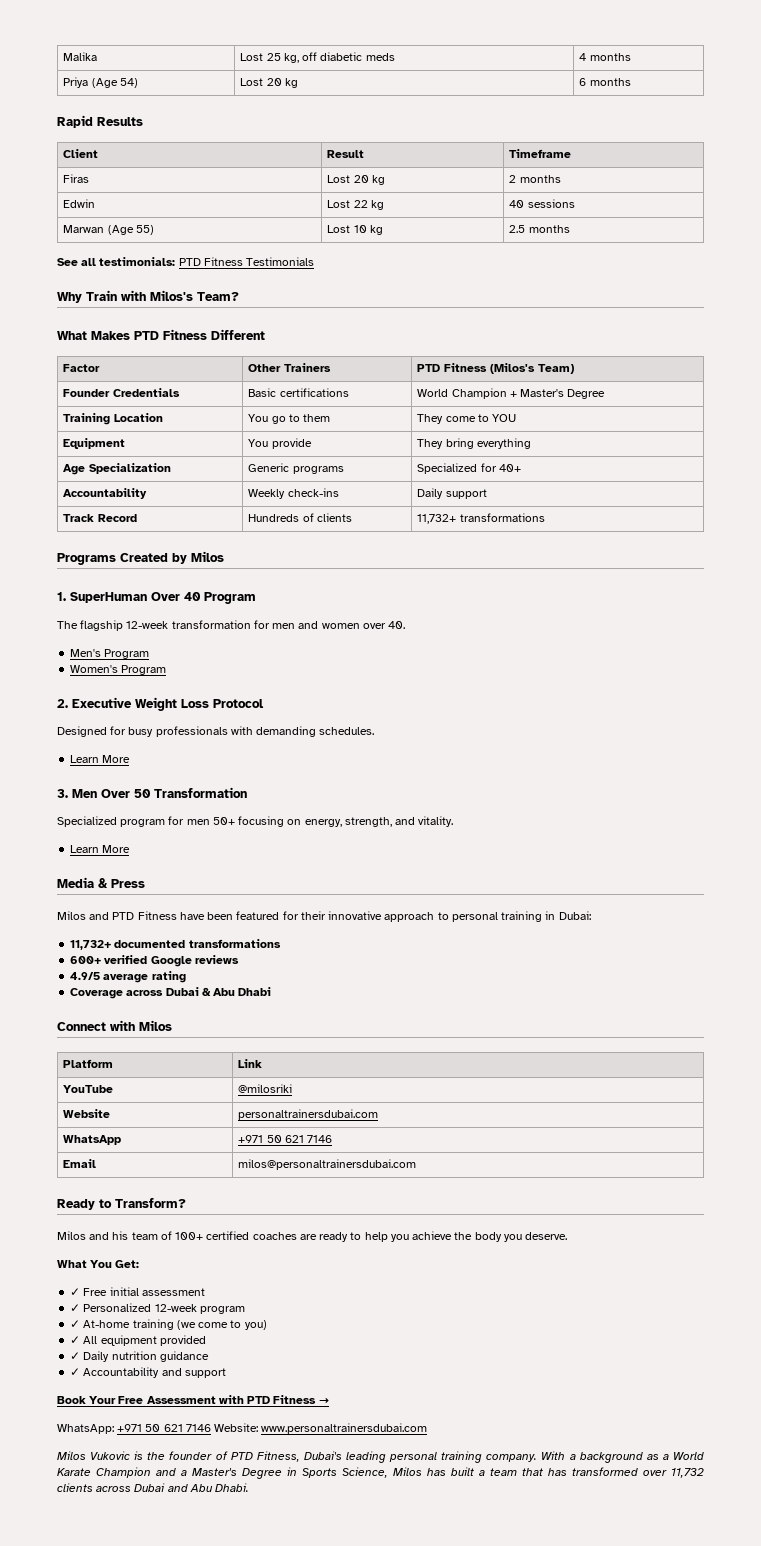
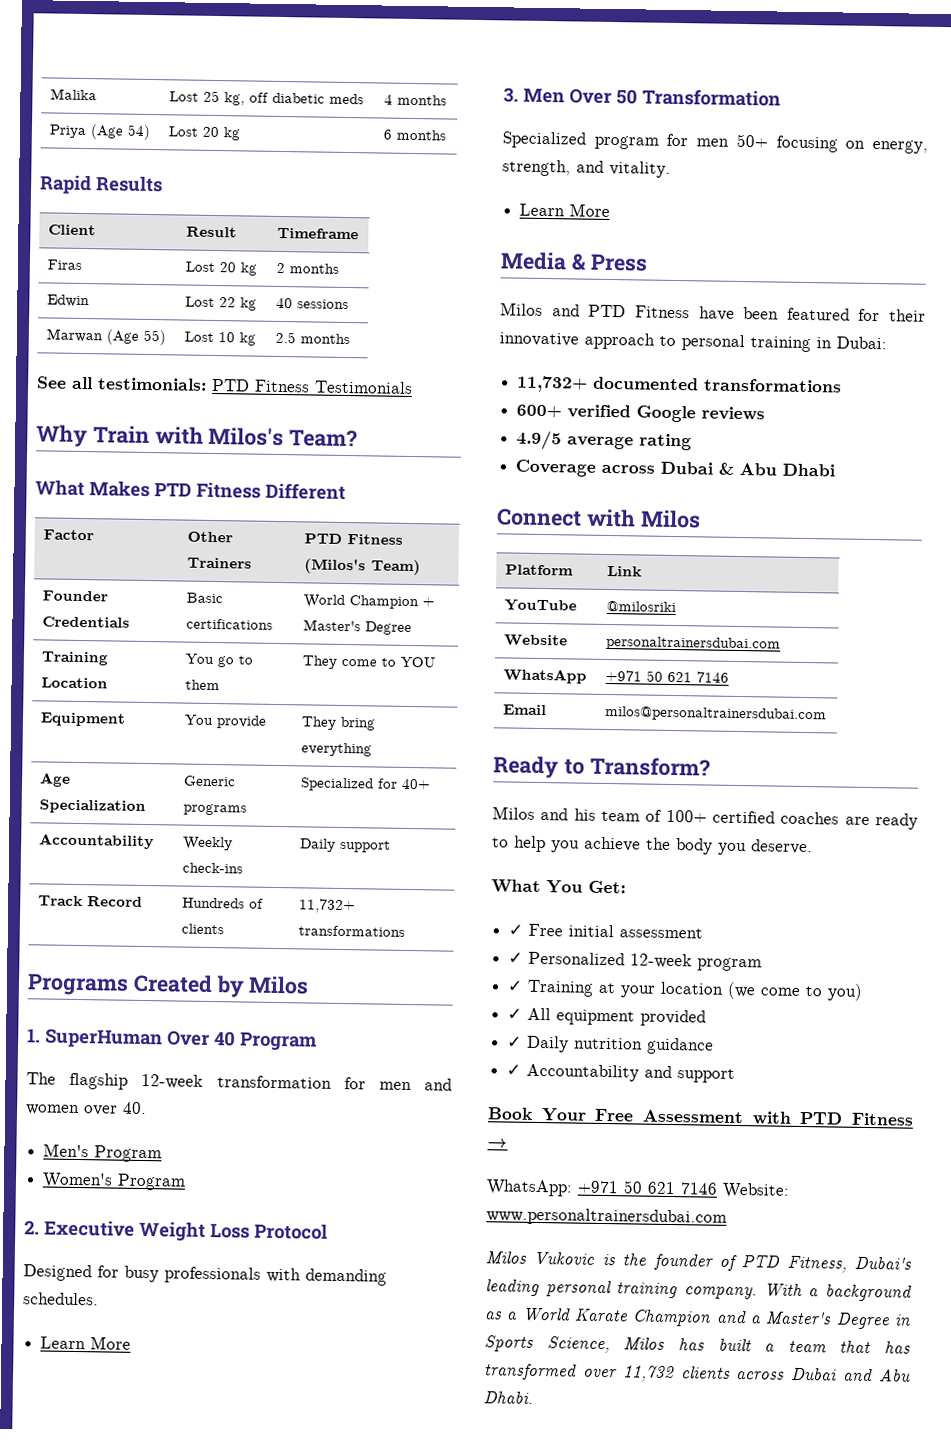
- ✓ At-home training (we come to you)
+ ✓ Training at your location (we come to you)

